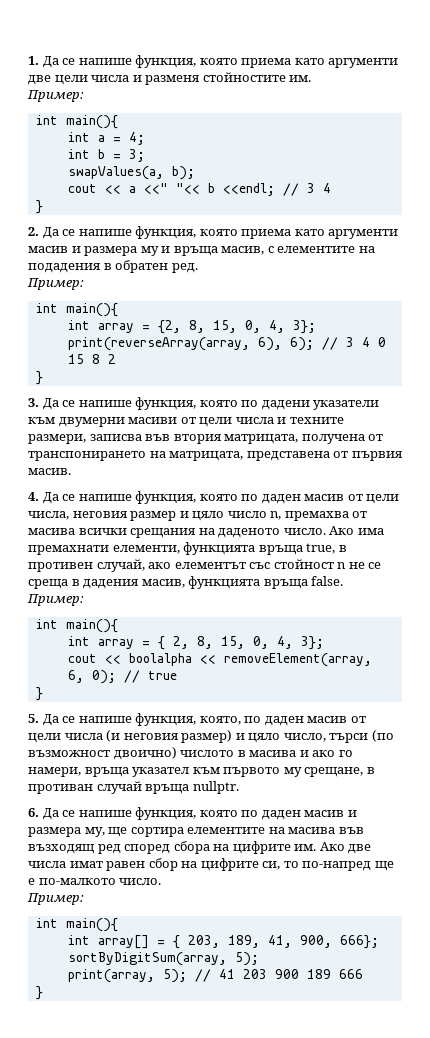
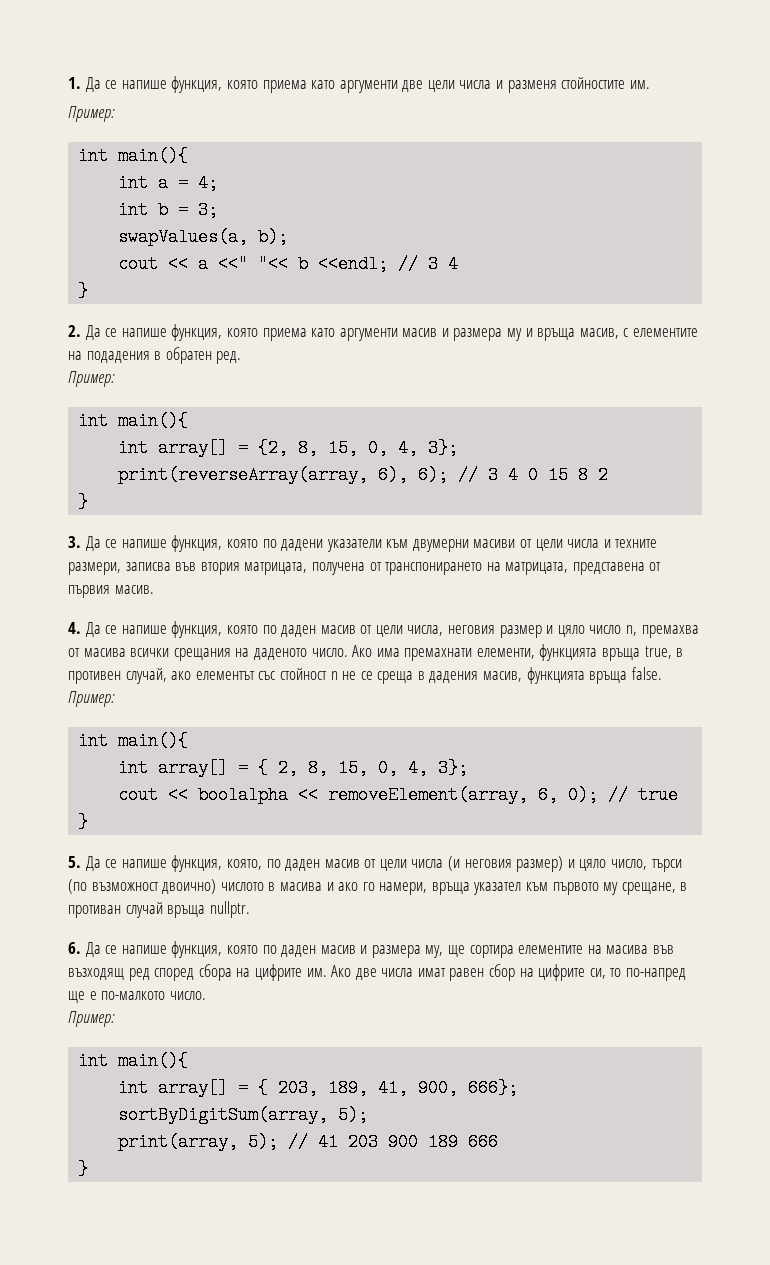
- int array = {2, 8, 15, 0, 4, 3};
+ int array[] = {2, 8, 15, 0, 4, 3};
- int array = { 2, 8, 15, 0, 4, 3};
+ int array[] = { 2, 8, 15, 0, 4, 3};

